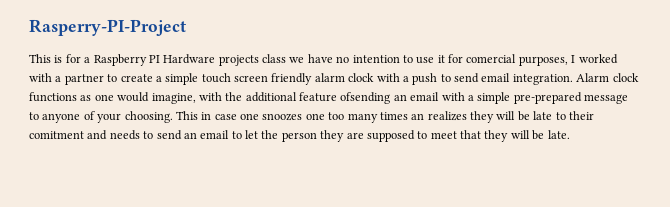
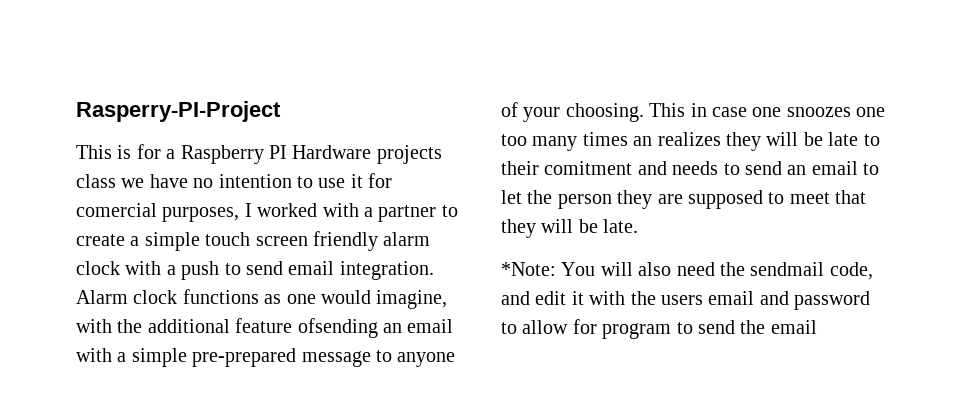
+ *Note: You will also need the sendmail code, and edit it with the users email and password to allow for program to send the email

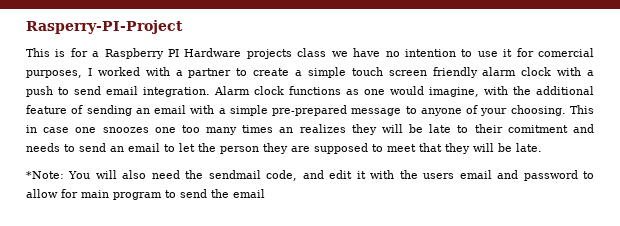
- Alarm clock functions as one would imagine, with the additional feature ofsending an email with a simple pre-prepared message to anyone of your choosing.
+ Alarm clock functions as one would imagine, with the additional feature of sending an email with a simple pre-prepared message to anyone of your choosing.
- *Note: You will also need the sendmail code, and edit it with the users email and password to allow for program to send the email
+ *Note: You will also need the sendmail code, and edit it with the users email and password to allow for main program to send the email

